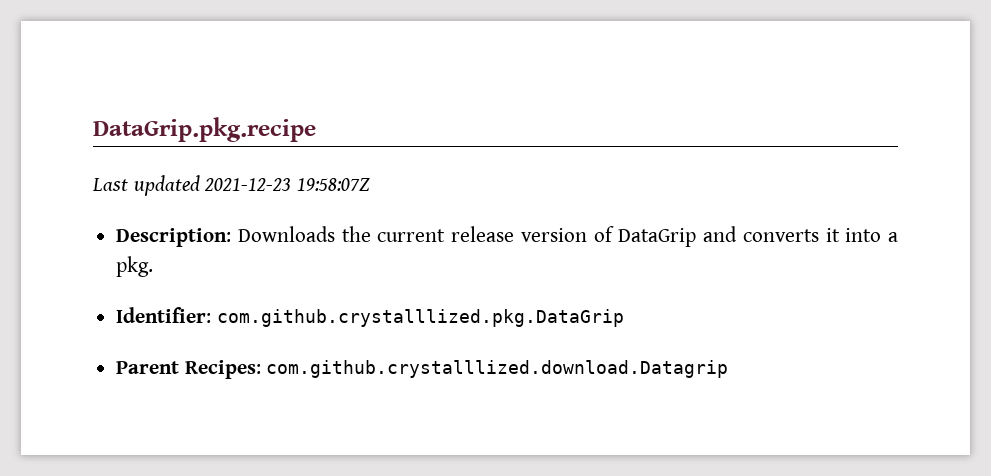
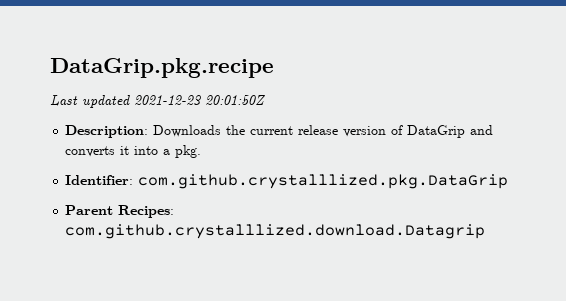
- Last updated 2021-12-23 19:58:07Z
+ Last updated 2021-12-23 20:01:50Z

